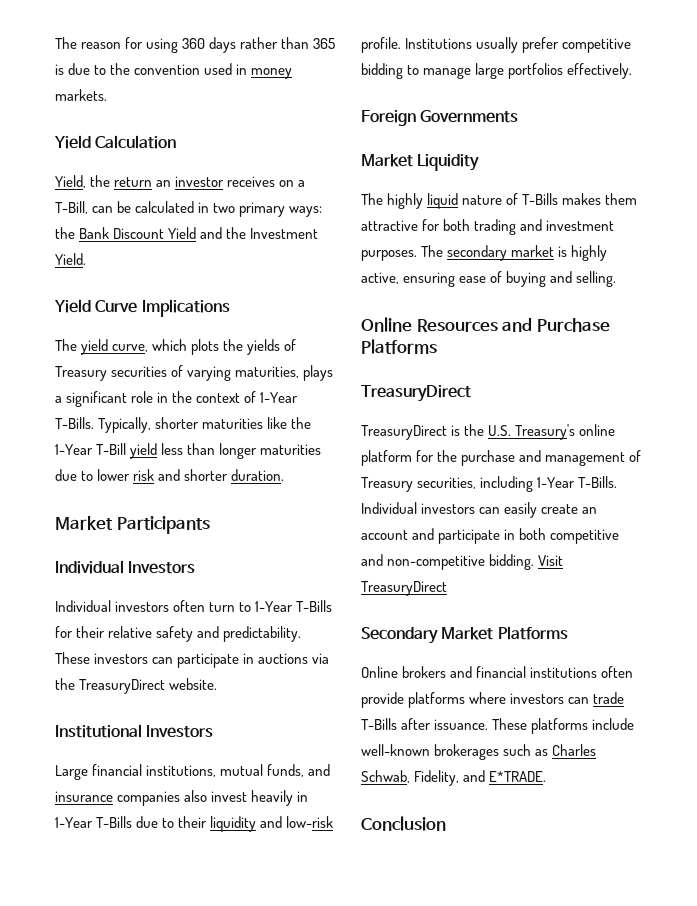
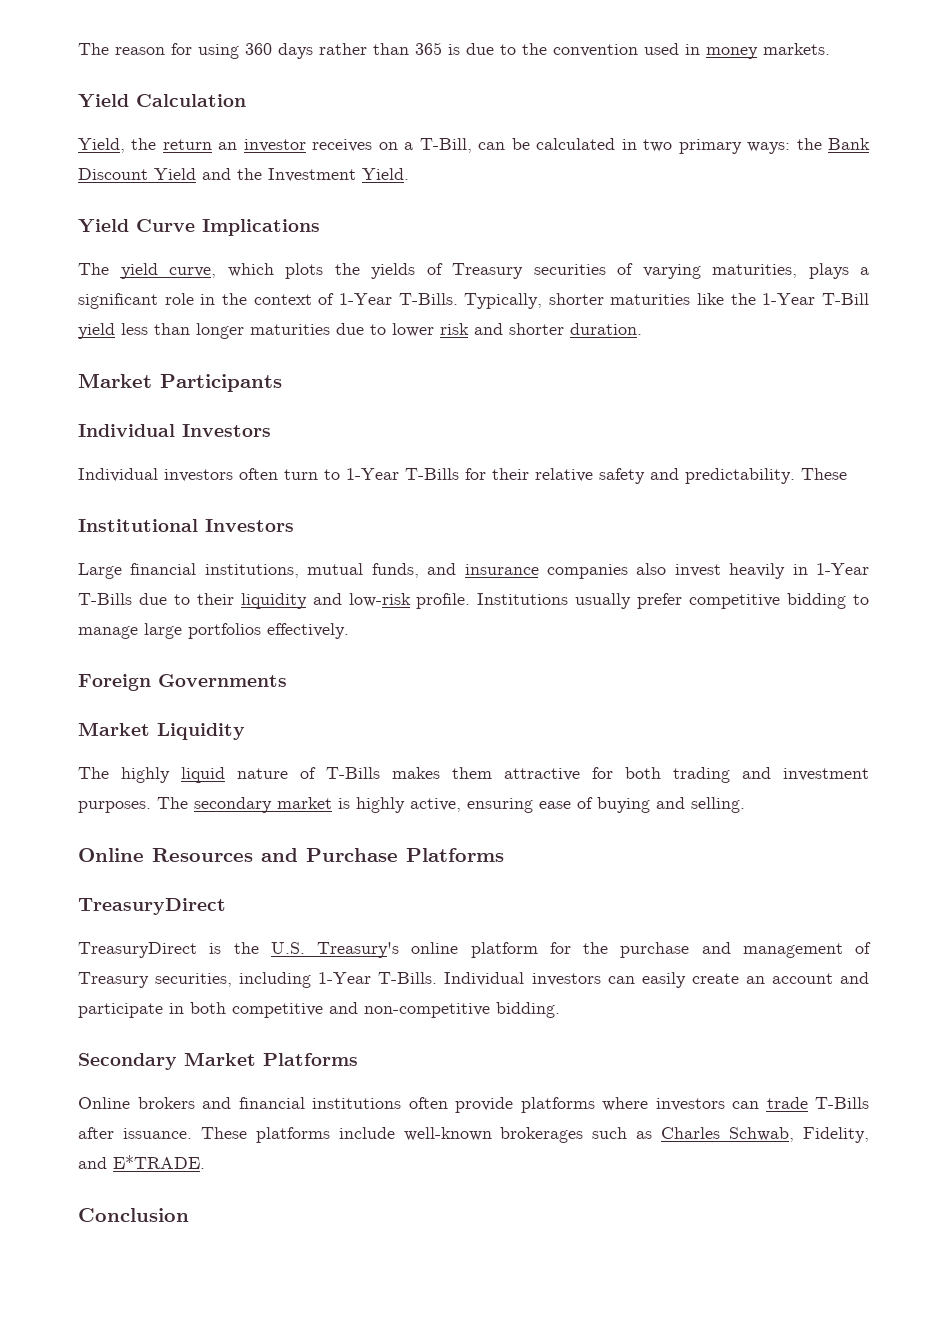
- Individual investors often turn to 1-Year T-Bills for their relative safety and predictability. These investors can participate in auctions via the TreasuryDirect website.
+ Individual investors often turn to 1-Year T-Bills for their relative safety and predictability. These
- Visit TreasuryDirect

